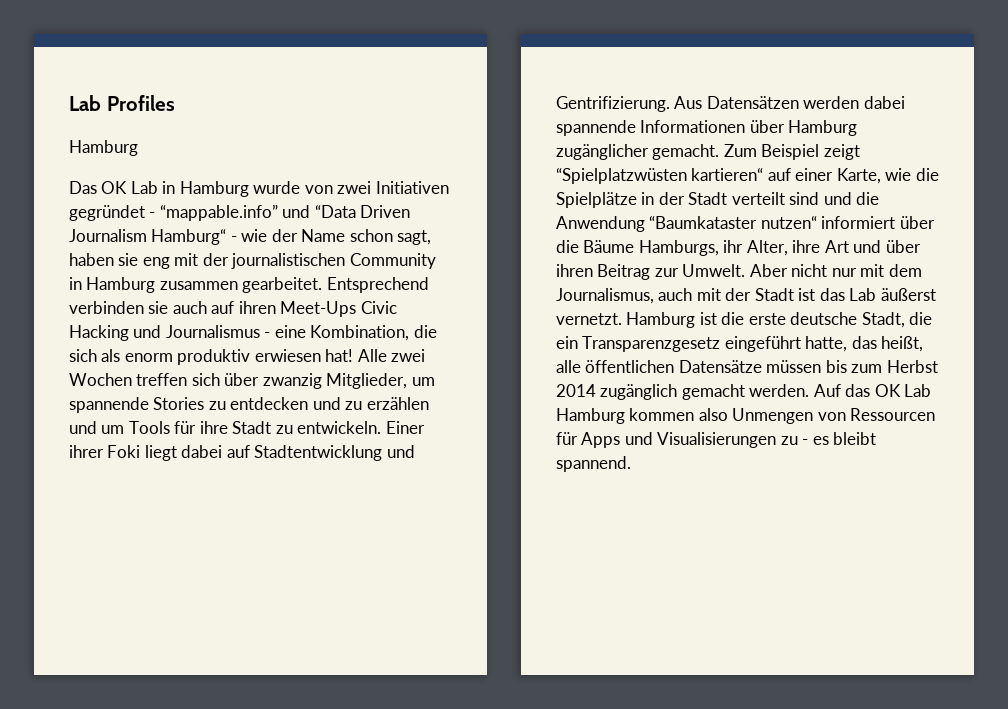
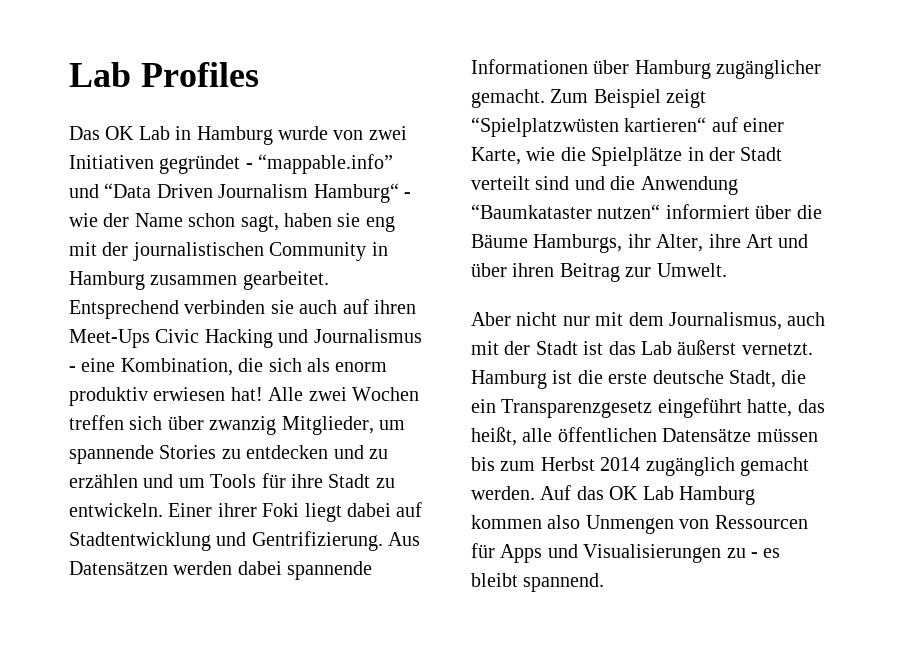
  Lab Profiles
- Hamburg
- Zum Beispiel zeigt “Spielplatzwüsten kartieren“ auf einer Karte, wie die Spielplätze in der Stadt verteilt sind und die Anwendung “Baumkataster nutzen“ informiert über die Bäume Hamburgs, ihr Alter, ihre Art und über ihren Beitrag zur Umwelt. Aber nicht nur mit dem Journalismus, auch mit der Stadt ist das Lab äußerst vernetzt.
+ Zum Beispiel zeigt “Spielplatzwüsten kartieren“ auf einer Karte, wie die Spielplätze in der Stadt verteilt sind und die Anwendung “Baumkataster nutzen“ informiert über die Bäume Hamburgs, ihr Alter, ihre Art und über ihren Beitrag zur Umwelt.
+ Aber nicht nur mit dem Journalismus, auch mit der Stadt ist das Lab äußerst vernetzt.

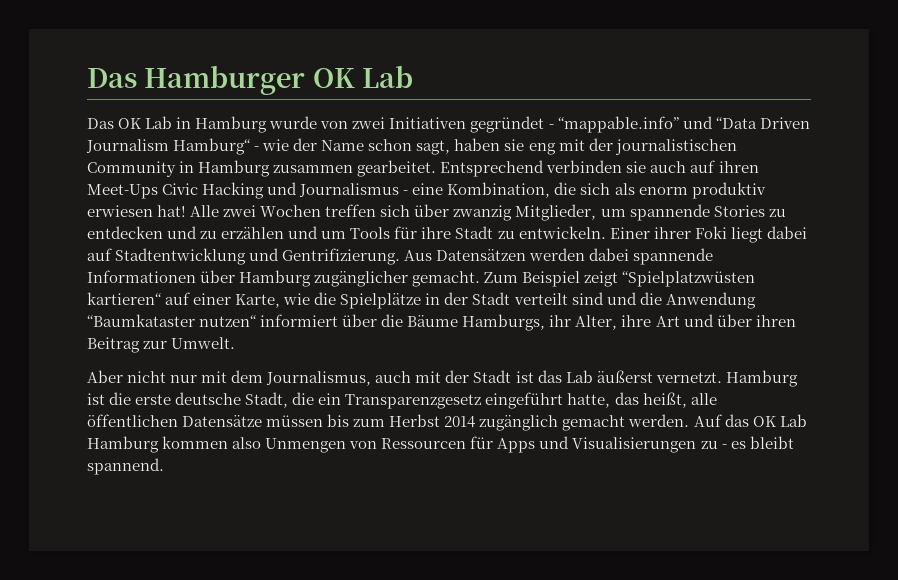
- Lab Profiles
+ Das Hamburger OK Lab

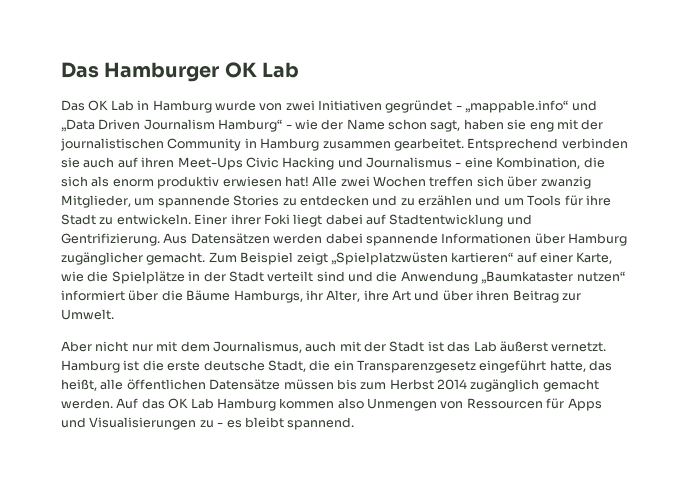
- Das OK Lab in Hamburg wurde von zwei Initiativen gegründet - “mappable.info” und “Data Driven Journalism Hamburg“ - wie der Name schon sagt, haben sie eng mit der journalistischen Community in Hamburg zusammen gearbeitet.
+ Das OK Lab in Hamburg wurde von zwei Initiativen gegründet - „mappable.info“ und „Data Driven Journalism Hamburg“ - wie der Name schon sagt, haben sie eng mit der journalistischen Community in Hamburg zusammen gearbeitet.
- Zum Beispiel zeigt “Spielplatzwüsten kartieren“ auf einer Karte, wie die Spielplätze in der Stadt verteilt sind und die Anwendung “Baumkataster nutzen“ informiert über die Bäume Hamburgs, ihr Alter, ihre Art und über ihren Beitrag zur Umwelt.
+ Zum Beispiel zeigt „Spielplatzwüsten kartieren“ auf einer Karte, wie die Spielplätze in der Stadt verteilt sind und die Anwendung „Baumkataster nutzen“ informiert über die Bäume Hamburgs, ihr Alter, ihre Art und über ihren Beitrag zur Umwelt.

